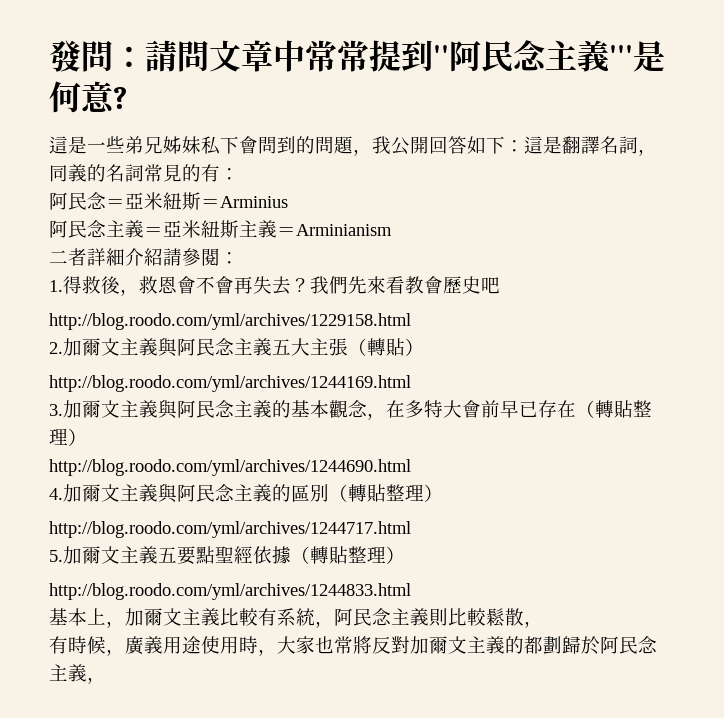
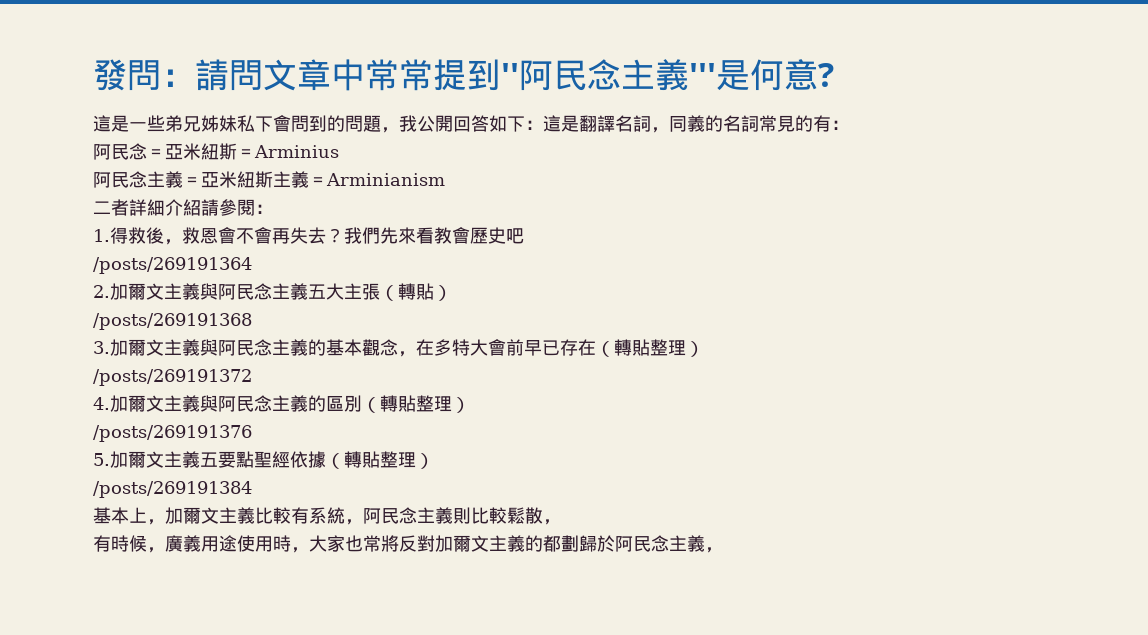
- http://blog.roodo.com/yml/archives/1229158.html
+ /posts/269191364
- http://blog.roodo.com/yml/archives/1244169.html
+ /posts/269191368
- http://blog.roodo.com/yml/archives/1244690.html
+ /posts/269191372
- http://blog.roodo.com/yml/archives/1244717.html
+ /posts/269191376
- http://blog.roodo.com/yml/archives/1244833.html
+ /posts/269191384

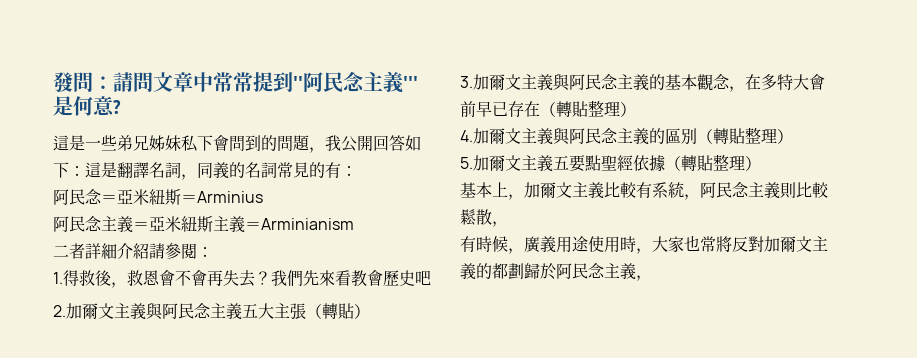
- /posts/269191364
- /posts/269191368
- /posts/269191372
- /posts/269191376
- /posts/269191384

